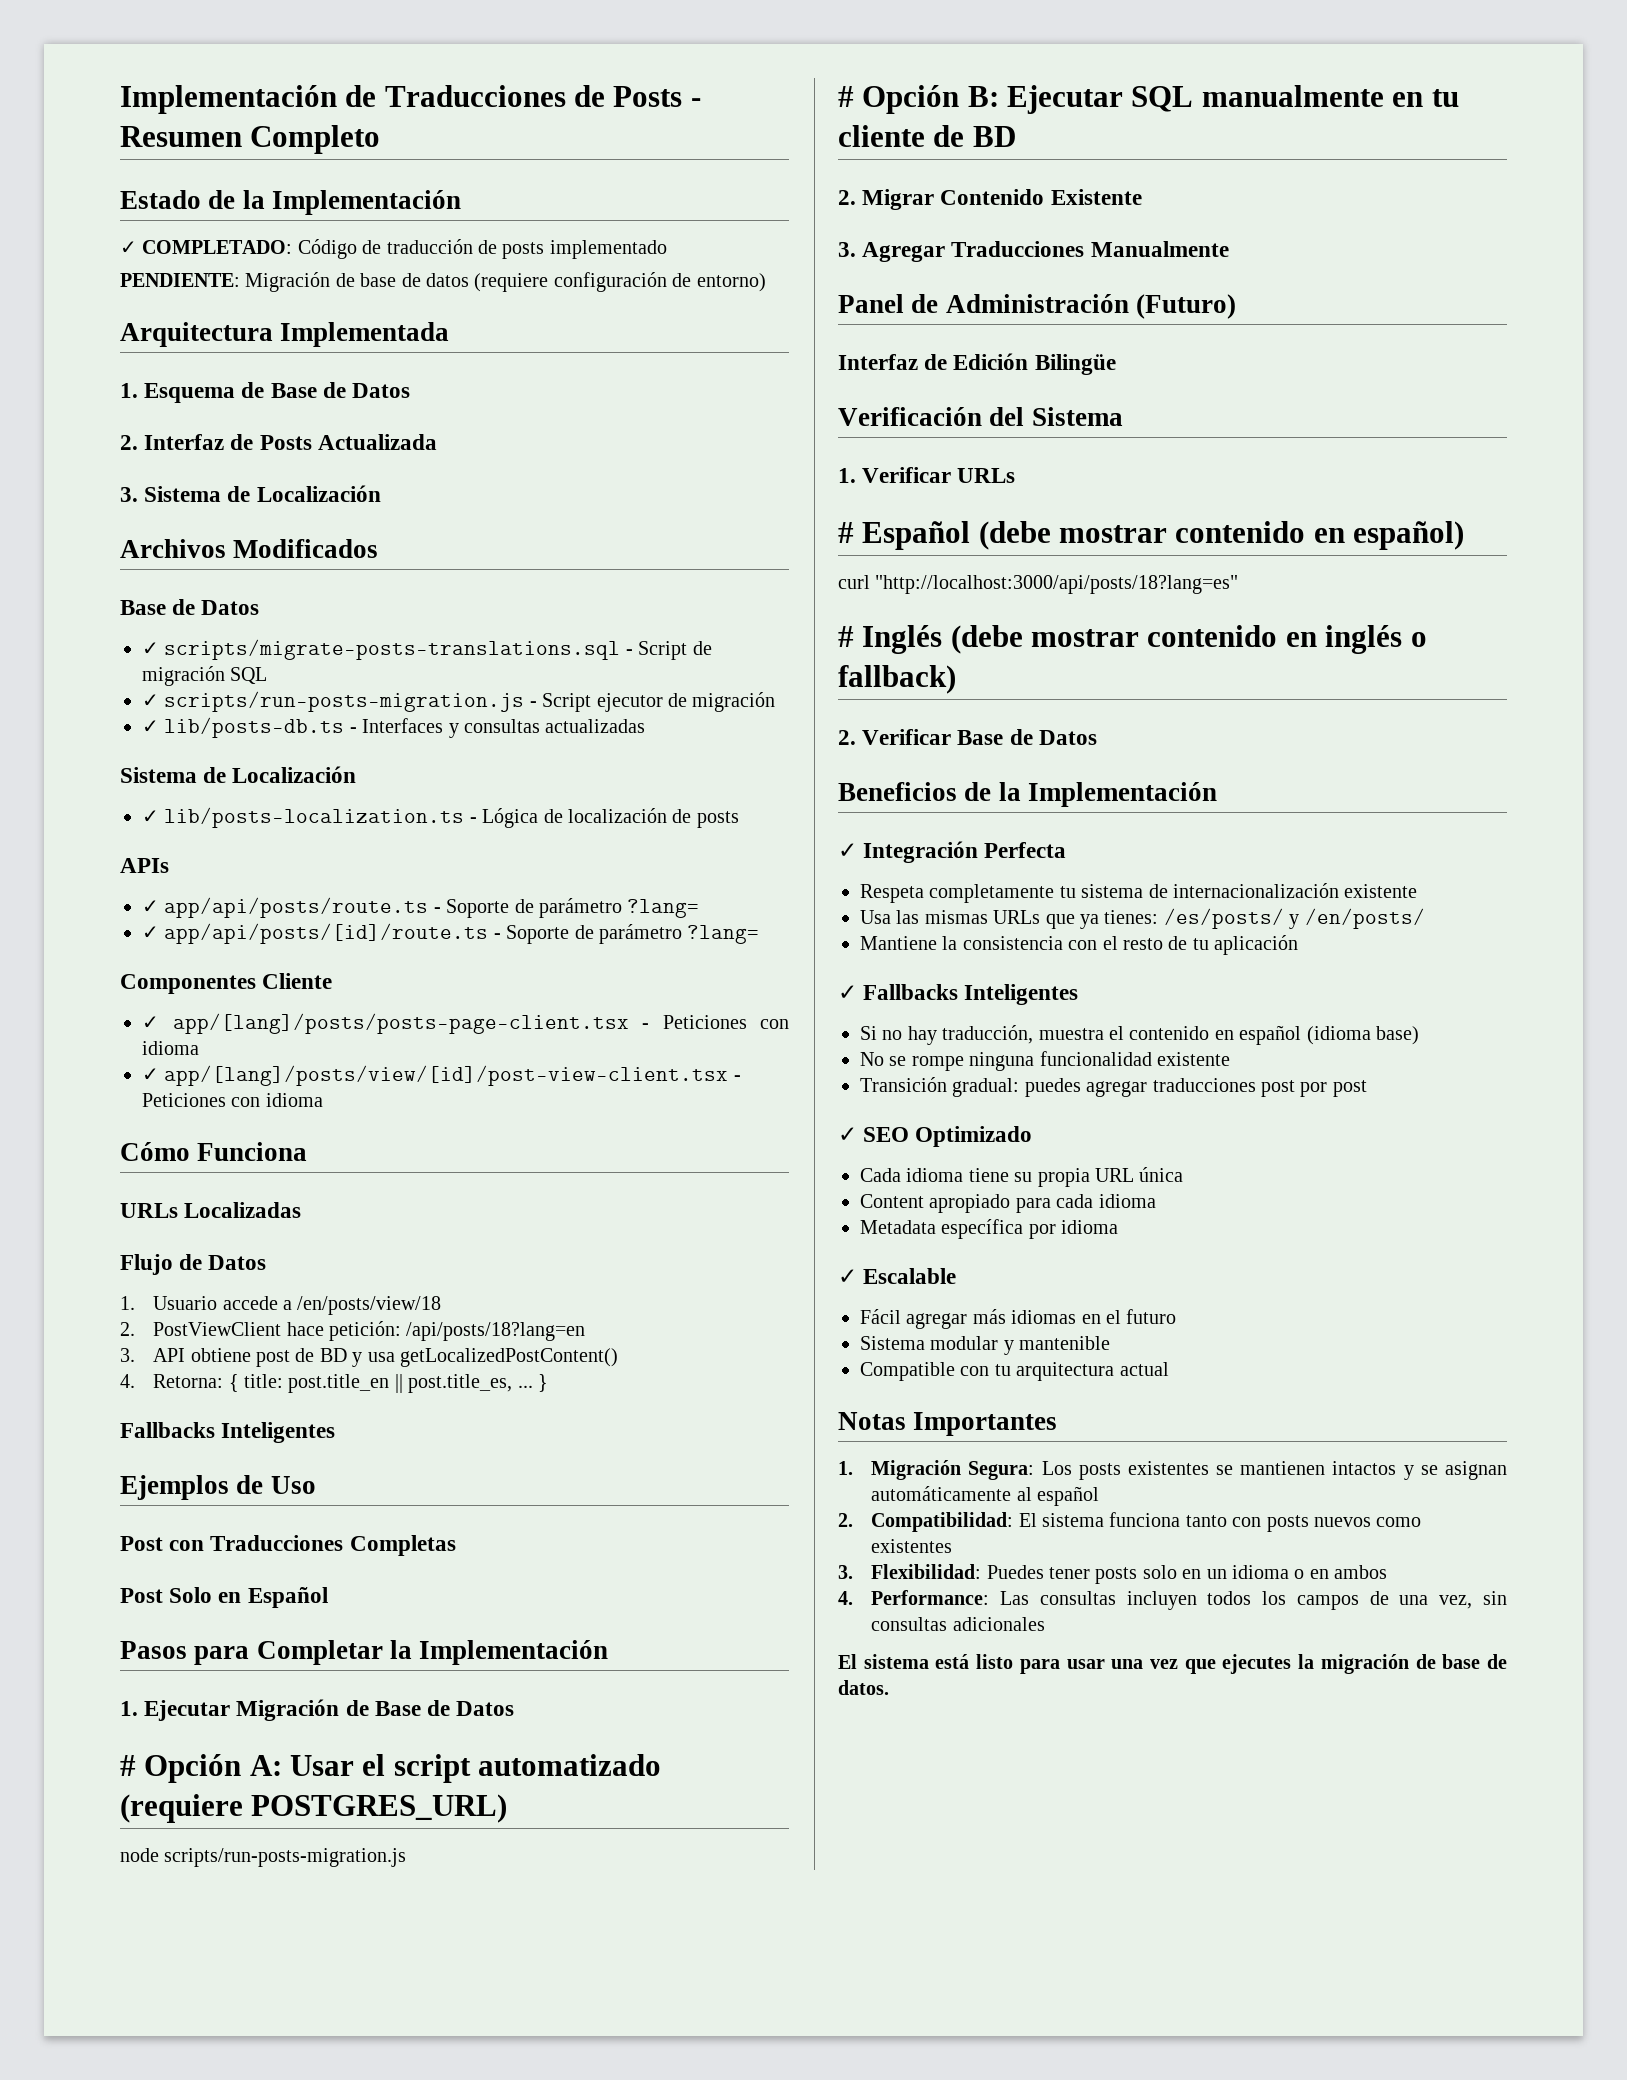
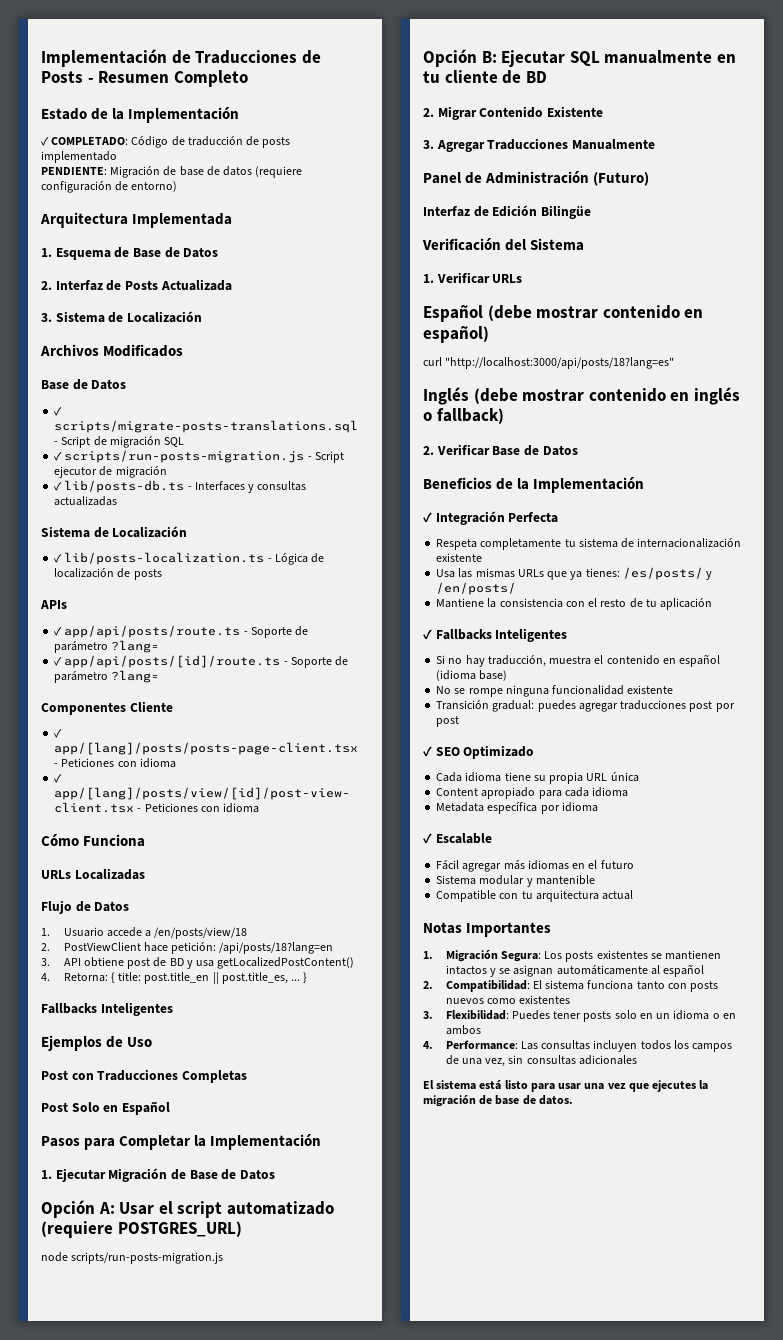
- # Opción A: Usar el script automatizado (requiere POSTGRES_URL)
+ Opción A: Usar el script automatizado (requiere POSTGRES_URL)
- # Opción B: Ejecutar SQL manualmente en tu cliente de BD
+ Opción B: Ejecutar SQL manualmente en tu cliente de BD
- # Español (debe mostrar contenido en español)
+ Español (debe mostrar contenido en español)
- # Inglés (debe mostrar contenido en inglés o fallback)
+ Inglés (debe mostrar contenido en inglés o fallback)

